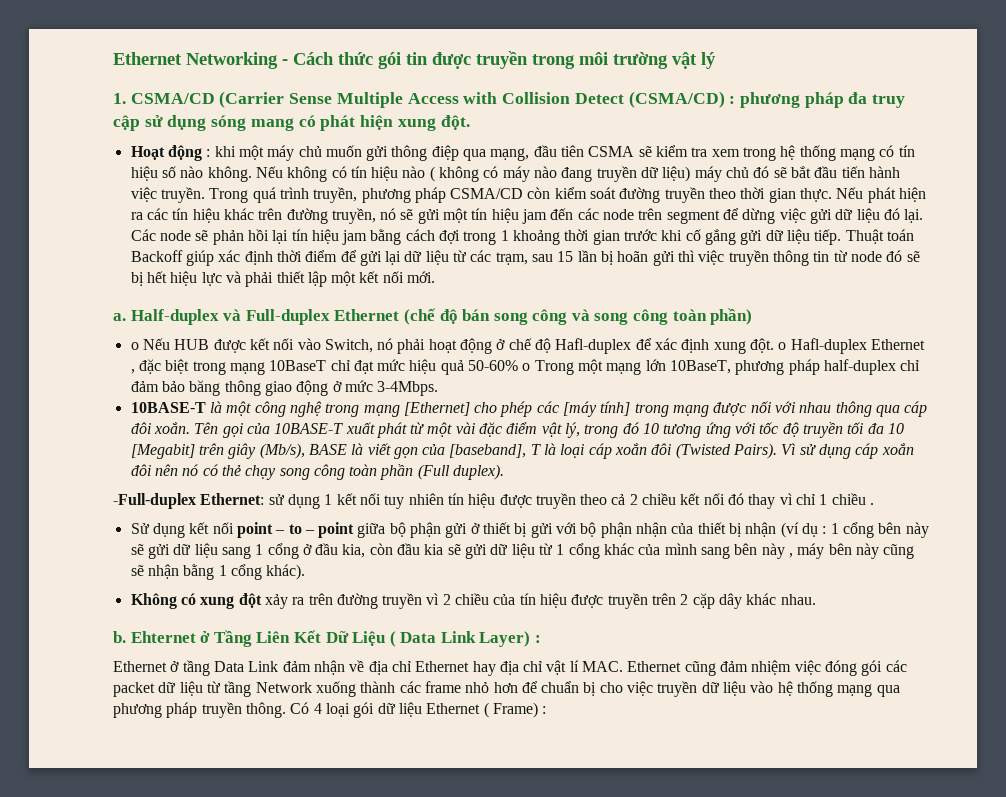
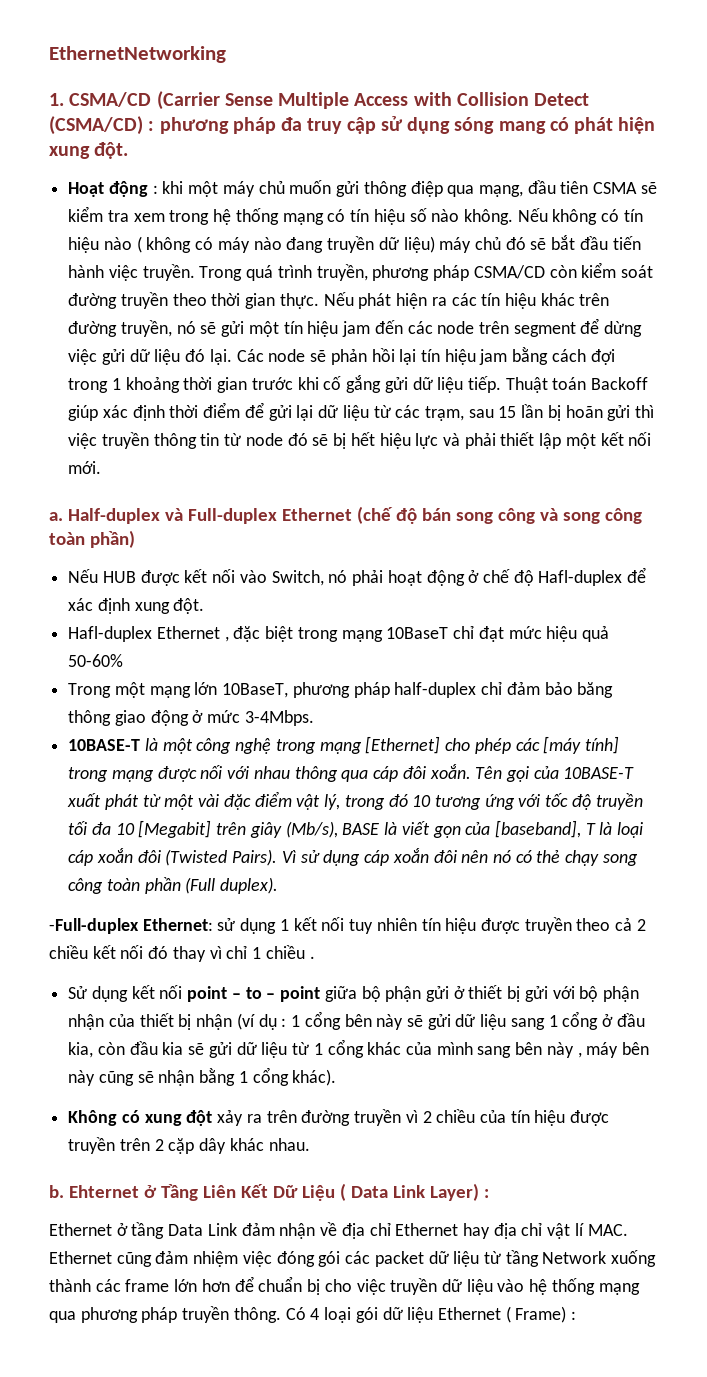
- Ethernet Networking - Cách thức gói tin được truyền trong môi trường vật lý
+ EthernetNetworking
- o Nếu HUB được kết nối vào Switch, nó phải hoạt động ở chế độ Hafl-duplex để xác định xung đột. o Hafl-duplex Ethernet , đặc biệt trong mạng 10BaseT chỉ đạt mức hiệu quả 50-60% o Trong một mạng lớn 10BaseT, phương pháp half-duplex chỉ đảm bảo băng thông giao động ở mức 3-4Mbps.
+ Nếu HUB được kết nối vào Switch, nó phải hoạt động ở chế độ Hafl-duplex để xác định xung đột.
+ Hafl-duplex Ethernet , đặc biệt trong mạng 10BaseT chỉ đạt mức hiệu quả 50-60%
+ Trong một mạng lớn 10BaseT, phương pháp half-duplex chỉ đảm bảo băng thông giao động ở mức 3-4Mbps.
- Ethernet ở tầng Data Link đảm nhận về địa chỉ Ethernet hay địa chỉ vật lí MAC. Ethernet cũng đảm nhiệm việc đóng gói các packet dữ liệu từ tầng Network xuống thành các frame nhỏ hơn để chuẩn bị cho việc truyền dữ liệu vào hệ thống mạng qua phương pháp truyền thông.
+ Ethernet ở tầng Data Link đảm nhận về địa chỉ Ethernet hay địa chỉ vật lí MAC. Ethernet cũng đảm nhiệm việc đóng gói các packet dữ liệu từ tầng Network xuống thành các frame lớn hơn để chuẩn bị cho việc truyền dữ liệu vào hệ thống mạng qua phương pháp truyền thông.

